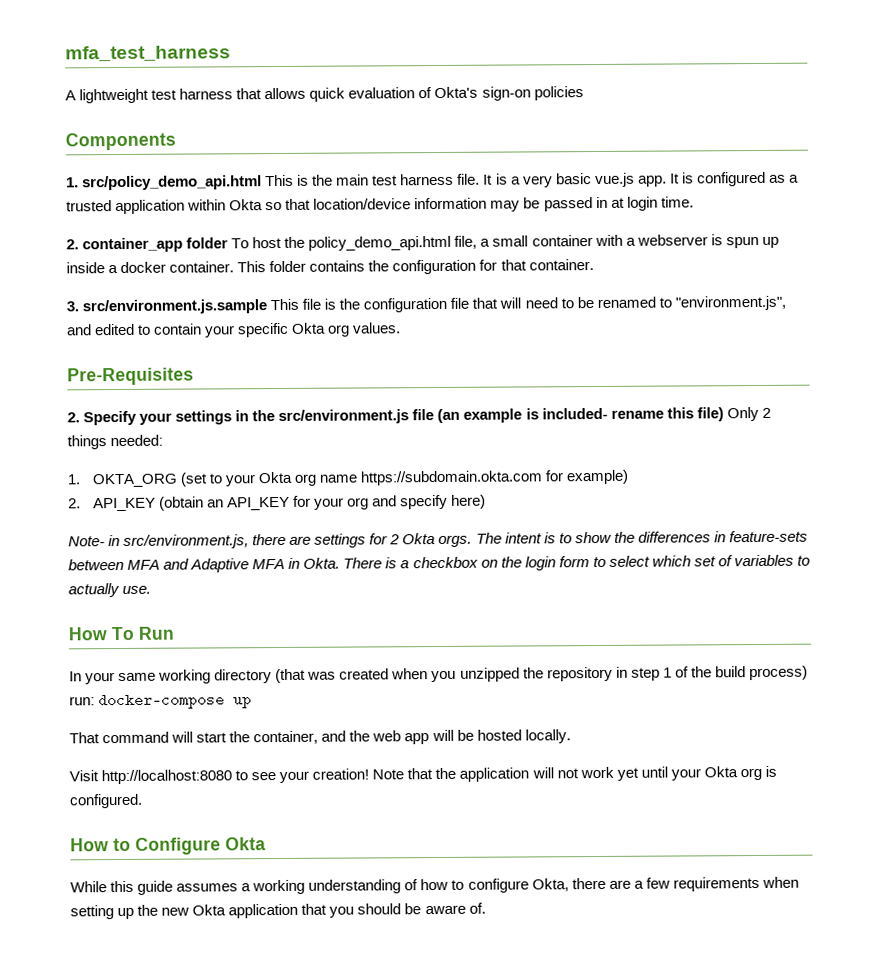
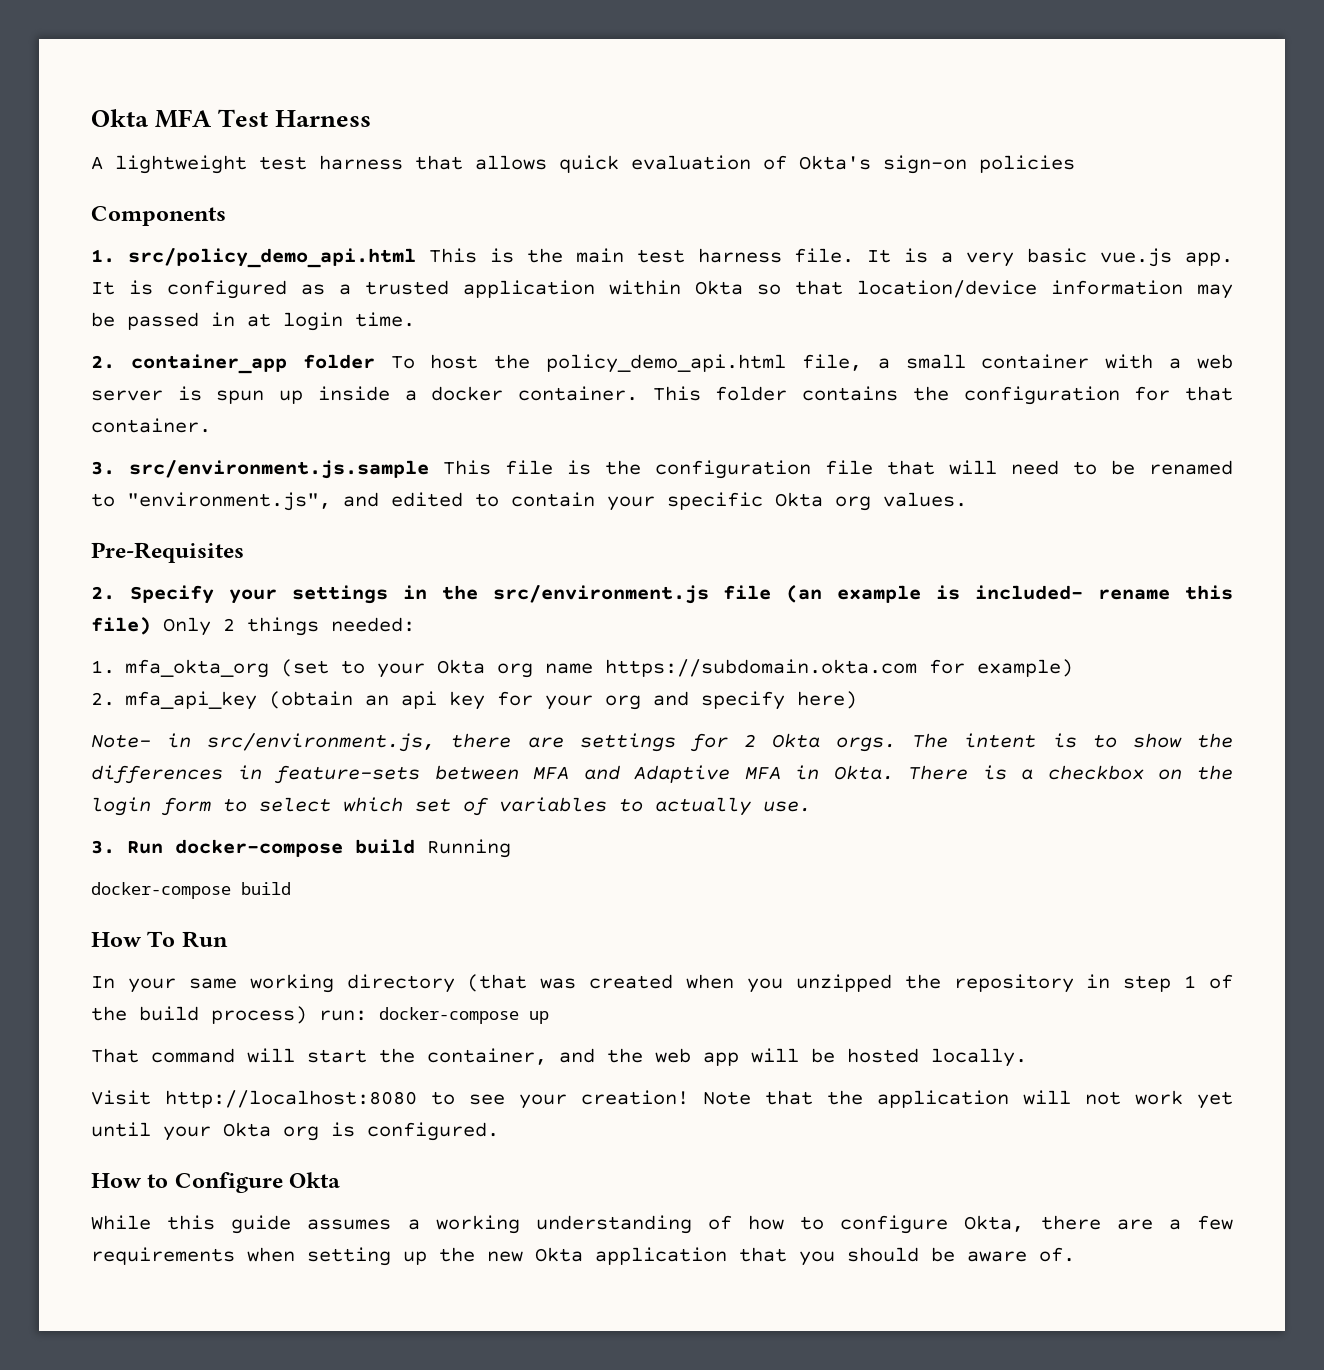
- mfa_test_harness
+ Okta MFA Test Harness
- 2. container_app folder To host the policy_demo_api.html file, a small container with a webserver is spun up inside a docker container.
+ 2. container_app folder To host the policy_demo_api.html file, a small container with a web server is spun up inside a docker container.
- 1. OKTA_ORG (set to your Okta org name https://subdomain.okta.com for example)
+ 1. mfa_okta_org (set to your Okta org name https://subdomain.okta.com for example)
- 2. API_KEY (obtain an API_KEY for your org and specify here)
+ 2. mfa_api_key (obtain an api key for your org and specify here)
+ 3. Run docker-compose build Running
+ docker-compose build

